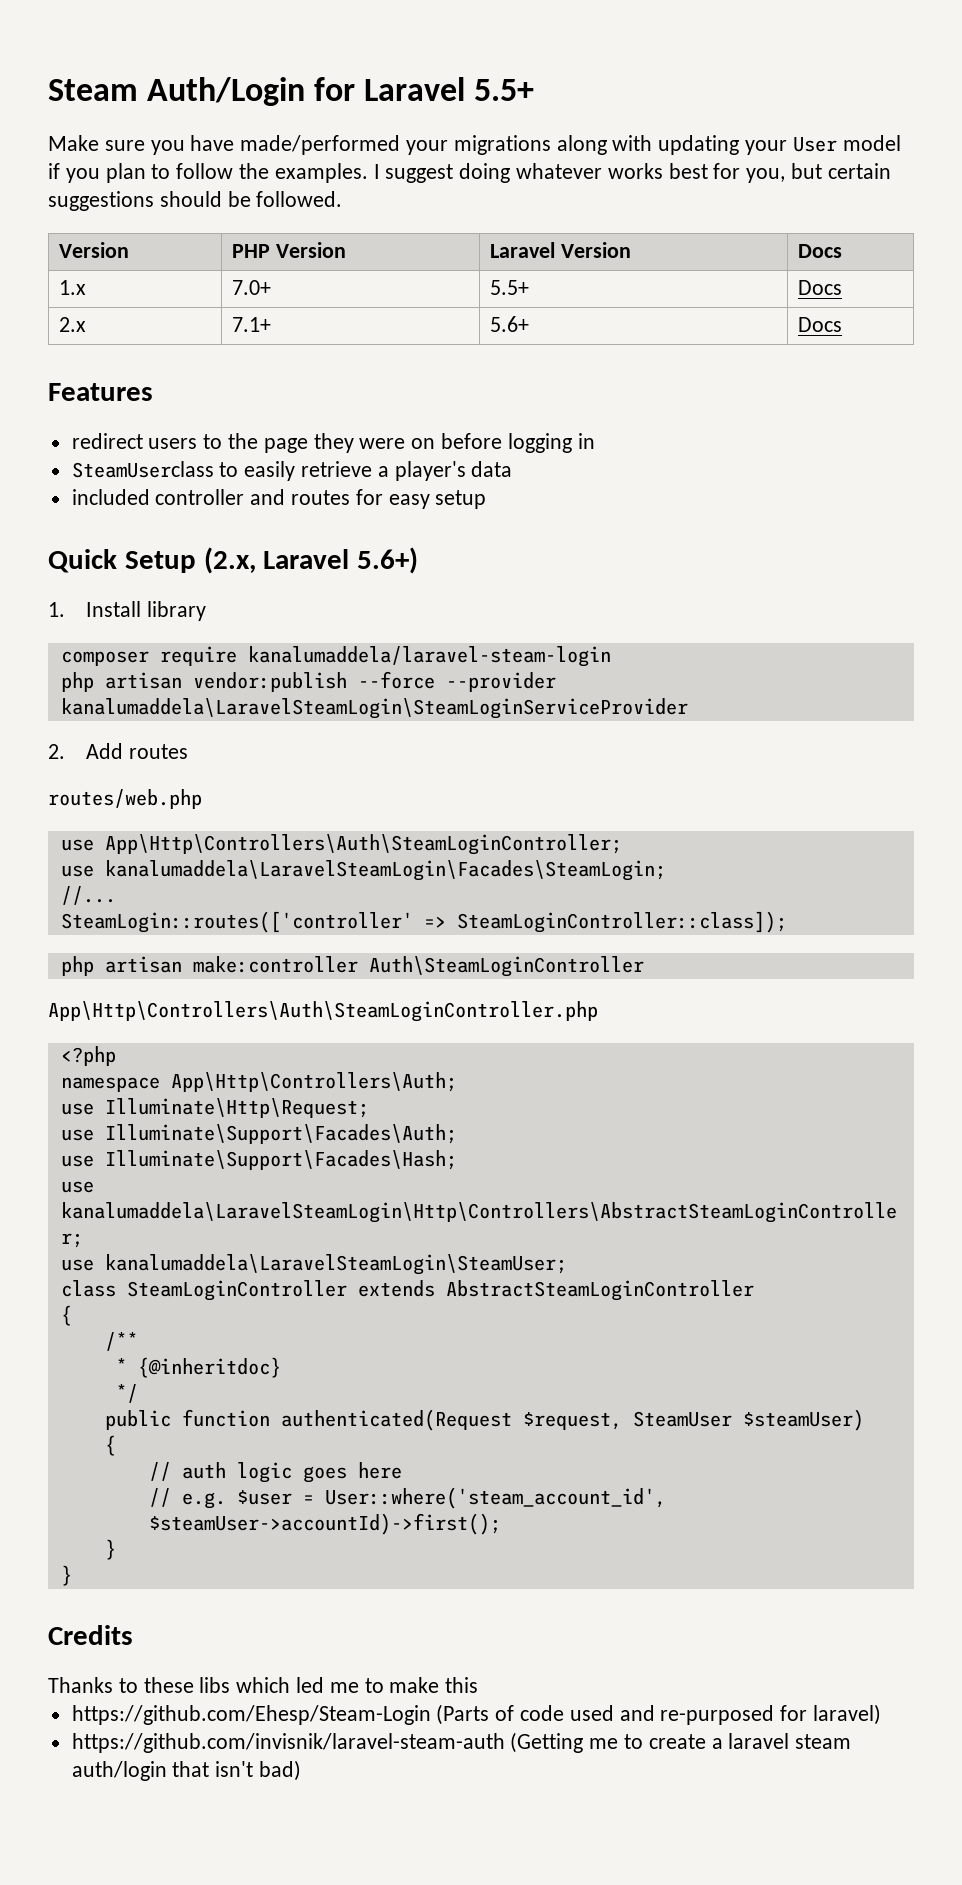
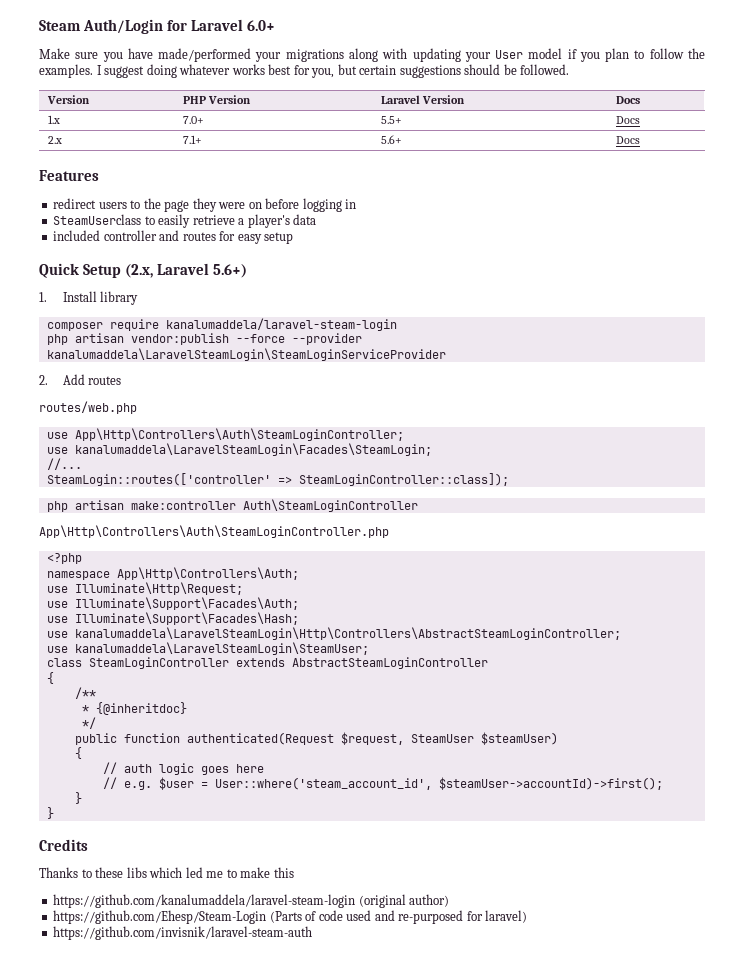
- Steam Auth/Login for Laravel 5.5+
+ Steam Auth/Login for Laravel 6.0+
+ https://github.com/kanalumaddela/laravel-steam-login (original author)
- https://github.com/invisnik/laravel-steam-auth (Getting me to create a laravel steam auth/login that isn't bad)
+ https://github.com/invisnik/laravel-steam-auth

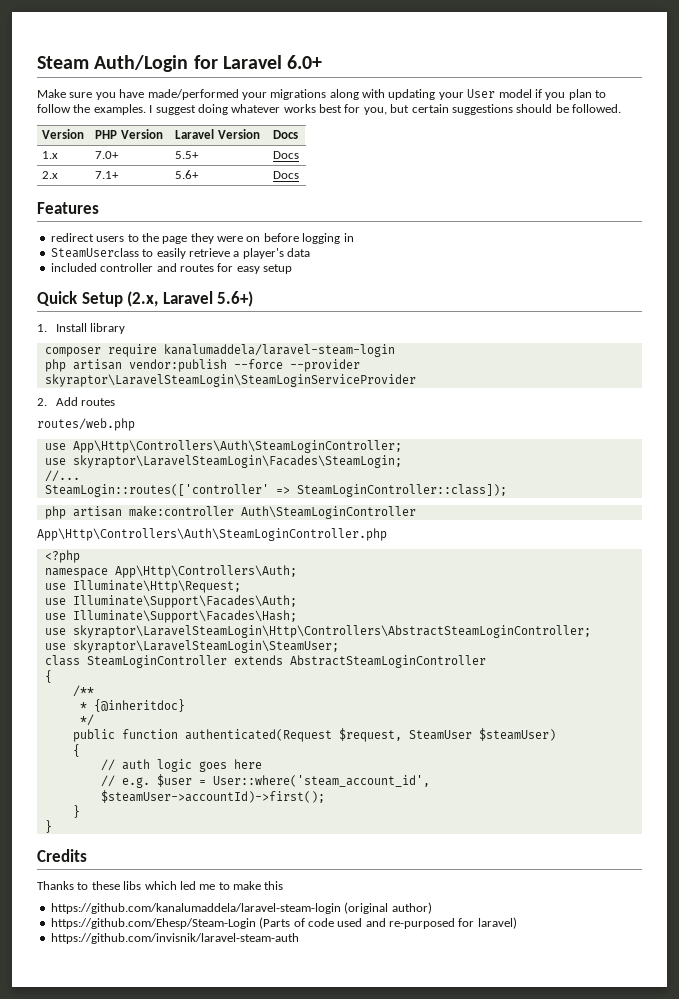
- php artisan vendor:publish --force --provider kanalumaddela\LaravelSteamLogin\SteamLoginServiceProvider
+ php artisan vendor:publish --force --provider skyraptor\LaravelSteamLogin\SteamLoginServiceProvider
- use kanalumaddela\LaravelSteamLogin\Facades\SteamLogin;
+ use skyraptor\LaravelSteamLogin\Facades\SteamLogin;
- use kanalumaddela\LaravelSteamLogin\Http\Controllers\AbstractSteamLoginController;
- use kanalumaddela\LaravelSteamLogin\SteamUser;
+ use skyraptor\LaravelSteamLogin\Http\Controllers\AbstractSteamLoginController;
+ use skyraptor\LaravelSteamLogin\SteamUser;

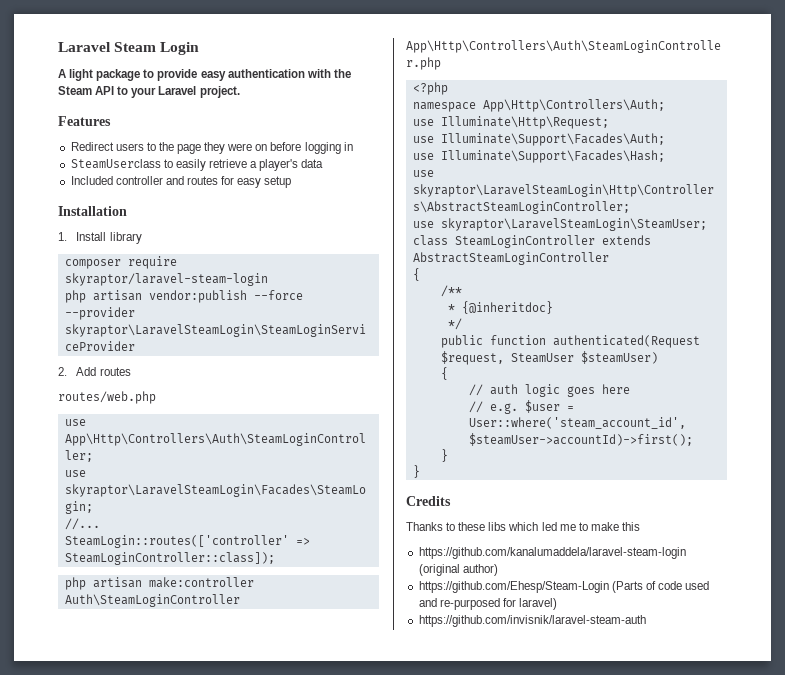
- Steam Auth/Login for Laravel 6.0+
- Make sure you have made/performed your migrations along with updating your User model if you plan to follow the examples. I suggest doing whatever works best for you, but certain suggestions should be followed.
- Version | PHP Version | Laravel Version | Docs
- 1.x | 7.0+ | 5.5+ | Docs
- 2.x | 7.1+ | 5.6+ | Docs
+ Laravel Steam Login
+ A light package to provide easy authentication with the Steam API to your Laravel project.
- redirect users to the page they were on before logging in
+ Redirect users to the page they were on before logging in
- included controller and routes for easy setup
+ Included controller and routes for easy setup
- Quick Setup (2.x, Laravel 5.6+)
+ Installation
- composer require kanalumaddela/laravel-steam-login
+ composer require skyraptor/laravel-steam-login

